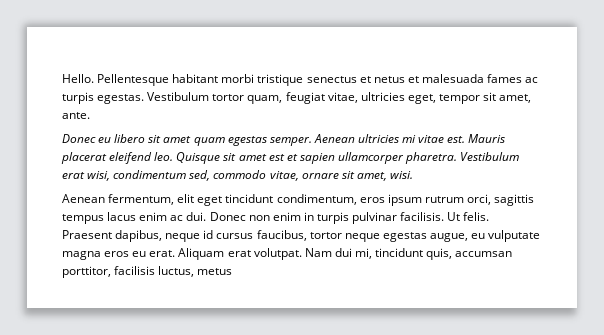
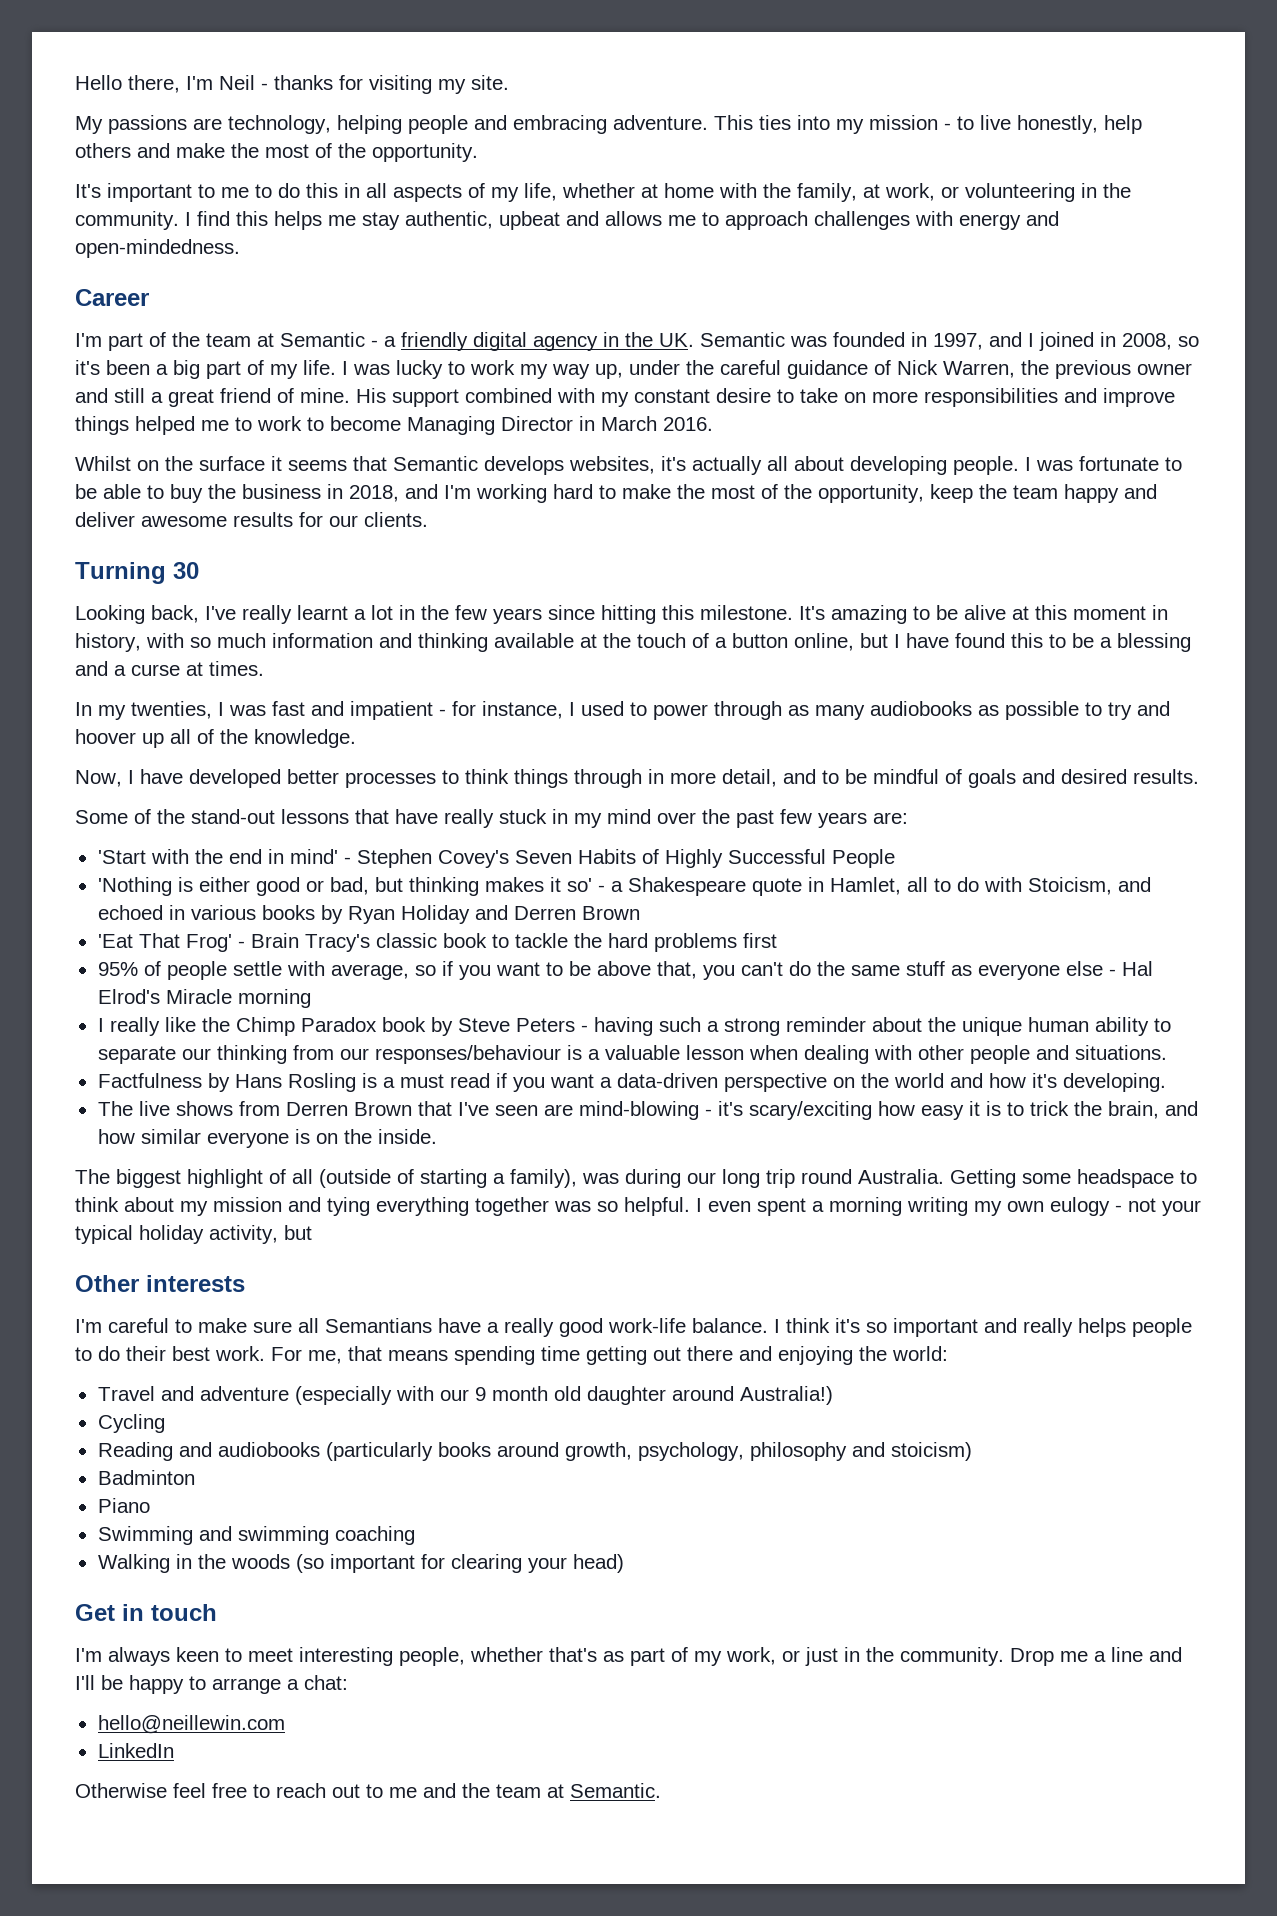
- Hello. Pellentesque habitant morbi tristique senectus et netus et malesuada fames ac turpis egestas. Vestibulum tortor quam, feugiat vitae, ultricies eget, tempor sit amet, ante.
- Donec eu libero sit amet quam egestas semper. Aenean ultricies mi vitae est. Mauris placerat eleifend leo. Quisque sit amet est et sapien ullamcorper pharetra. Vestibulum erat wisi, condimentum sed, commodo vitae, ornare sit amet, wisi.
- Aenean fermentum, elit eget tincidunt condimentum, eros ipsum rutrum orci, sagittis tempus lacus enim ac dui. Donec non enim in turpis pulvinar facilisis. Ut felis. Praesent dapibus, neque id cursus faucibus, tortor neque egestas augue, eu vulputate magna eros eu erat. Aliquam erat volutpat. Nam dui mi, tincidunt quis, accumsan porttitor, facilisis luctus, metus
+ Hello there, I'm Neil - thanks for visiting my site.
+ My passions are technology, helping people and embracing adventure. This ties into my mission - to live honestly, help others and make the most of the opportunity.
+ It's important to me to do this in all aspects of my life, whether at home with the family, at work, or volunteering in the community. I find this helps me stay authentic, upbeat and allows me to approach challenges with energy and open-mindedness.
+ Career
+ I'm part of the team at Semantic - a friendly digital agency in the UK. Semantic was founded in 1997, and I joined in 2008, so it's been a big part of my life. I was lucky to work my way up, under the careful guidance of Nick Warren, the previous owner and still a great friend of mine. His support combined with my constant desire to take on more responsibilities and improve things helped me to work to become Managing Director in March 2016.
+ Whilst on the surface it seems that Semantic develops websites, it's actually all about developing people. I was fortunate to be able to buy the business in 2018, and I'm working hard to make the most of the opportunity, keep the team happy and deliver awesome results for our clients.
+ Turning 30
+ Looking back, I've really learnt a lot in the few years since hitting this milestone. It's amazing to be alive at this moment in history, with so much information and thinking available at the touch of a button online, but I have found this to be a blessing and a curse at times.
+ In my twenties, I was fast and impatient - for instance, I used to power through as many audiobooks as possible to try and hoover up all of the knowledge.
+ Now, I have developed better processes to think things through in more detail, and to be mindful of goals and desired results.
+ Some of the stand-out lessons that have really stuck in my mind over the past few years are:
+ 'Start with the end in mind' - Stephen Covey's Seven Habits of Highly Successful People
+ 'Nothing is either good or bad, but thinking makes it so' - a Shakespeare quote in Hamlet, all to do with Stoicism, and echoed in various books by Ryan Holiday and Derren Brown
+ 'Eat That Frog' - Brain Tracy's classic book to tackle the hard problems first
+ 95% of people settle with average, so if you want to be above that, you can't do the same stuff as everyone else - Hal Elrod's Miracle morning
+ I really like the Chimp Paradox book by Steve Peters - having such a strong reminder about the unique human ability to separate our thinking from our responses/behaviour is a valuable lesson when dealing with other people and situations.
+ Factfulness by Hans Rosling is a must read if you want a data-driven perspective on the world and how it's developing.
+ The live shows from Derren Brown that I've seen are mind-blowing - it's scary/exciting how easy it is to trick the brain, and how similar everyone is on the inside.
+ The biggest highlight of all (outside of starting a family), was during our long trip round Australia. Getting some headspace to think about my mission and tying everything together was so helpful. I even spent a morning writing my own eulogy - not your typical holiday activity, but
+ Other interests
+ I'm careful to make sure all Semantians have a really good work-life balance. I think it's so important and really helps people to do their best work. For me, that means spending time getting out there and enjoying the world:
+ Travel and adventure (especially with our 9 month old daughter around Australia!)
+ Cycling
+ Reading and audiobooks (particularly books around growth, psychology, philosophy and stoicism)
+ Badminton
+ Piano
+ Swimming and swimming coaching
+ Walking in the woods (so important for clearing your head)
+ Get in touch
+ I'm always keen to meet interesting people, whether that's as part of my work, or just in the community. Drop me a line and I'll be happy to arrange a chat:
+ hello@neillewin.com
+ LinkedIn
+ Otherwise feel free to reach out to me and the team at Semantic.

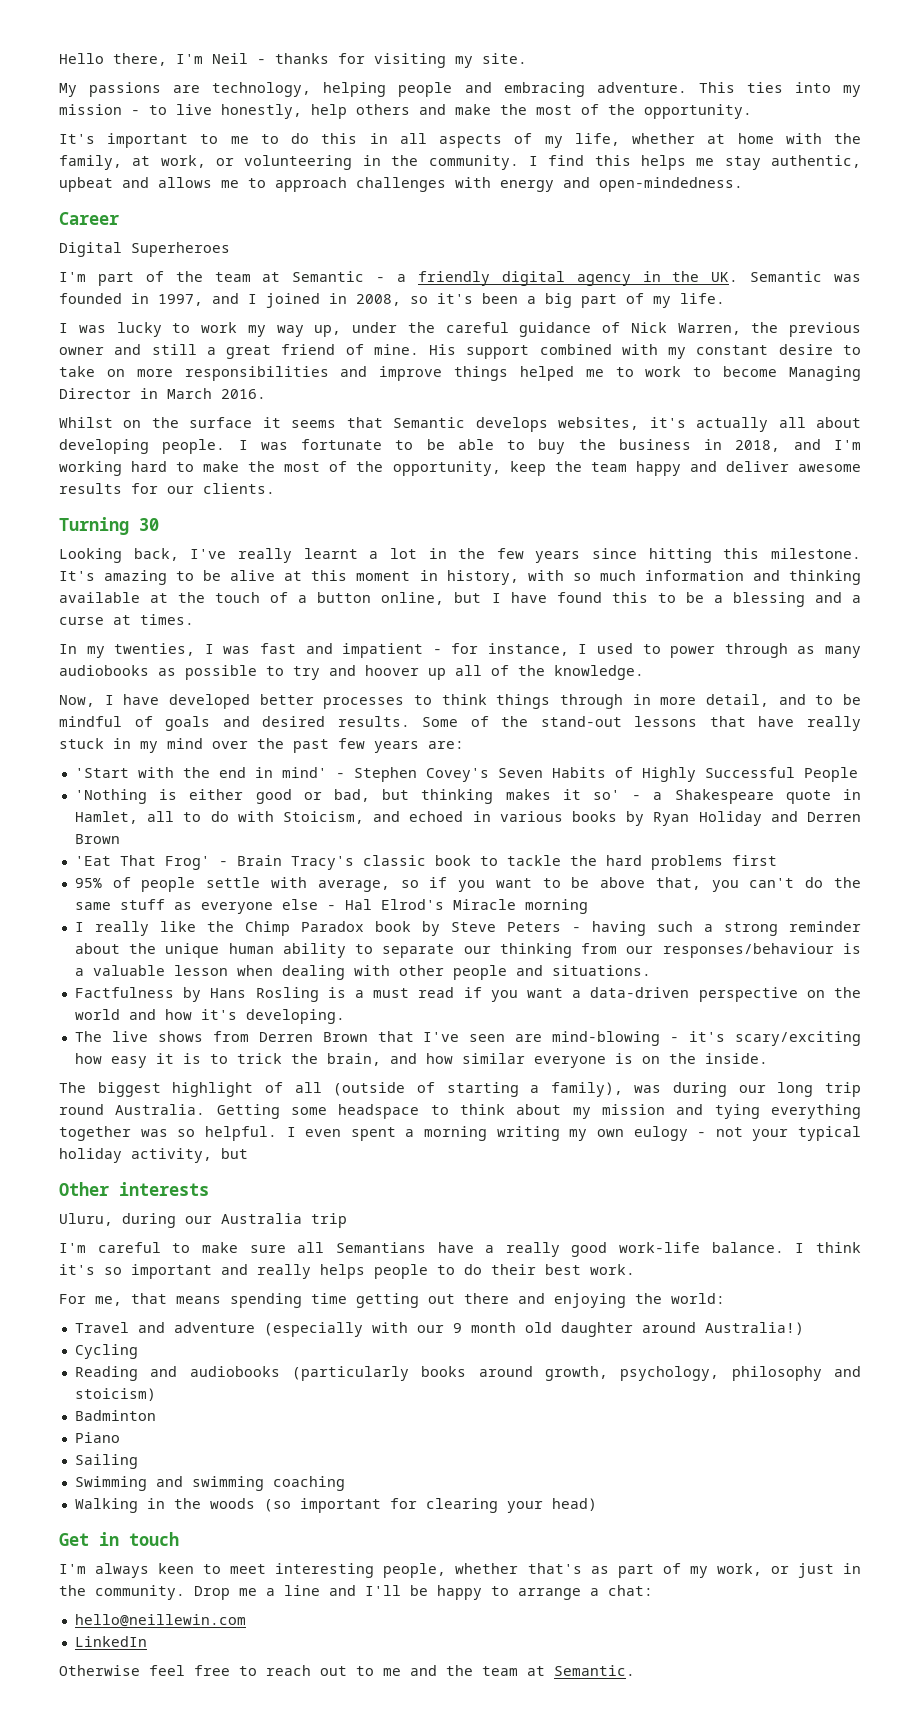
+ Digital Superheroes
- I'm part of the team at Semantic - a friendly digital agency in the UK. Semantic was founded in 1997, and I joined in 2008, so it's been a big part of my life. I was lucky to work my way up, under the careful guidance of Nick Warren, the previous owner and still a great friend of mine.
+ I'm part of the team at Semantic - a friendly digital agency in the UK. Semantic was founded in 1997, and I joined in 2008, so it's been a big part of my life.
+ I was lucky to work my way up, under the careful guidance of Nick Warren, the previous owner and still a great friend of mine.
- Now, I have developed better processes to think things through in more detail, and to be mindful of goals and desired results.
- Some of the stand-out lessons that have really stuck in my mind over the past few years are:
+ Now, I have developed better processes to think things through in more detail, and to be mindful of goals and desired results. Some of the stand-out lessons that have really stuck in my mind over the past few years are:
+ Uluru, during our Australia trip
- I think it's so important and really helps people to do their best work. For me, that means spending time getting out there and enjoying the world:
+ I think it's so important and really helps people to do their best work.
+ For me, that means spending time getting out there and enjoying the world:
+ Sailing

